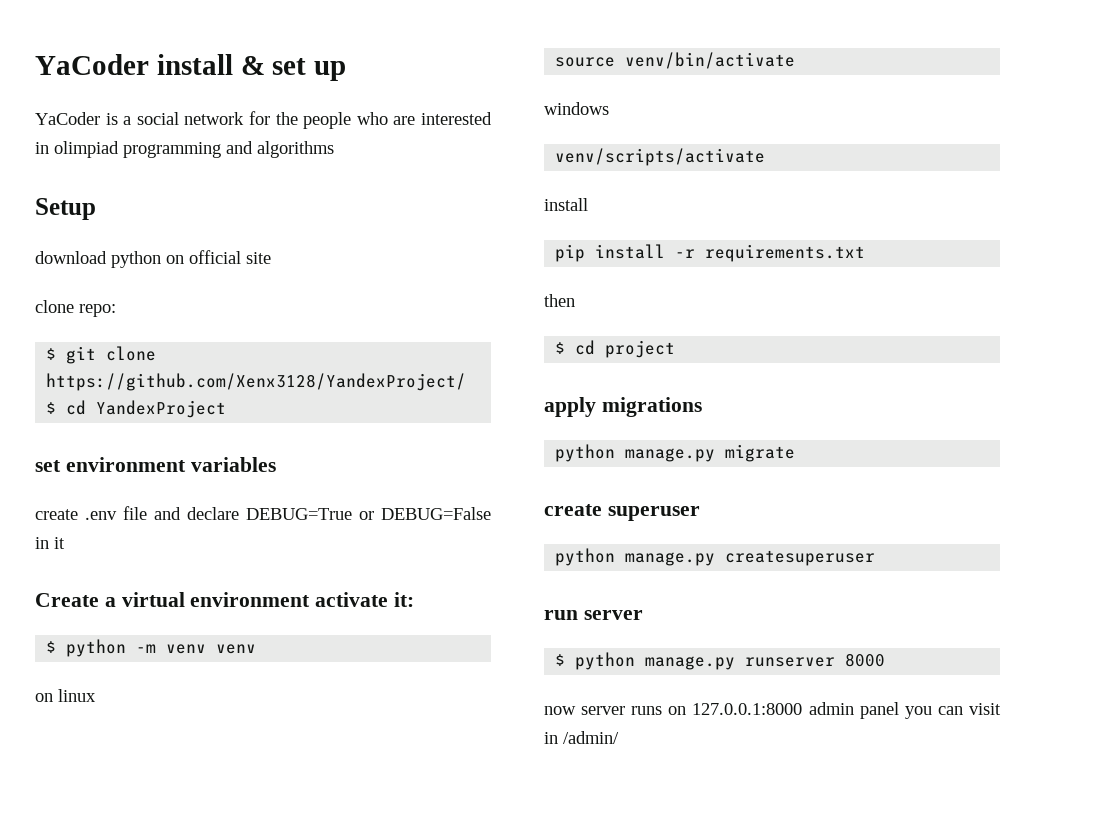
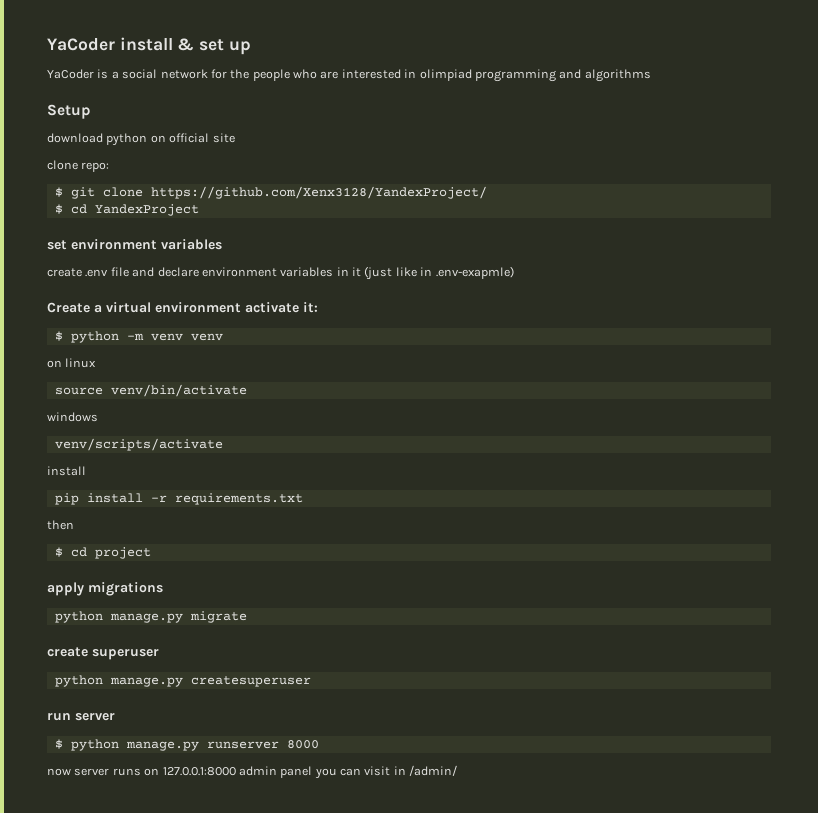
- create .env file and declare DEBUG=True or DEBUG=False in it
+ create .env file and declare environment variables in it (just like in .env-exapmle)

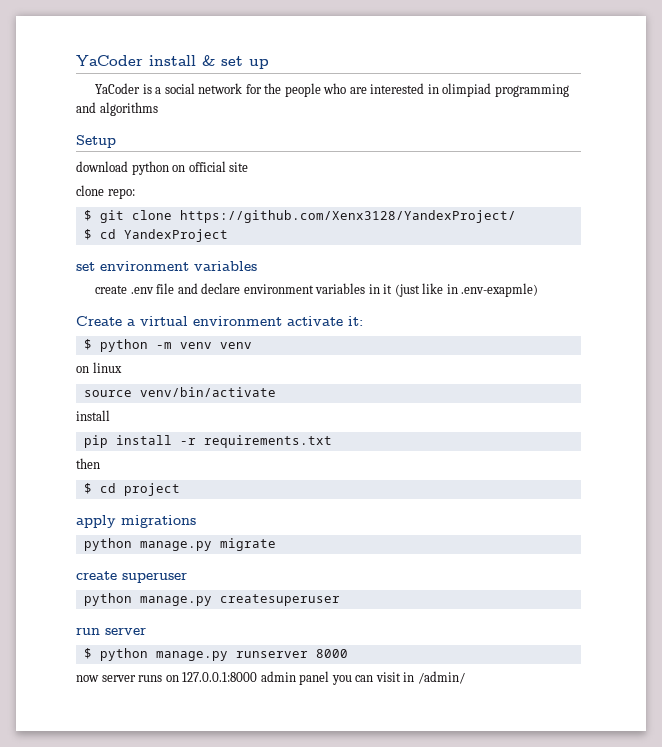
- windows
- venv/scripts/activate

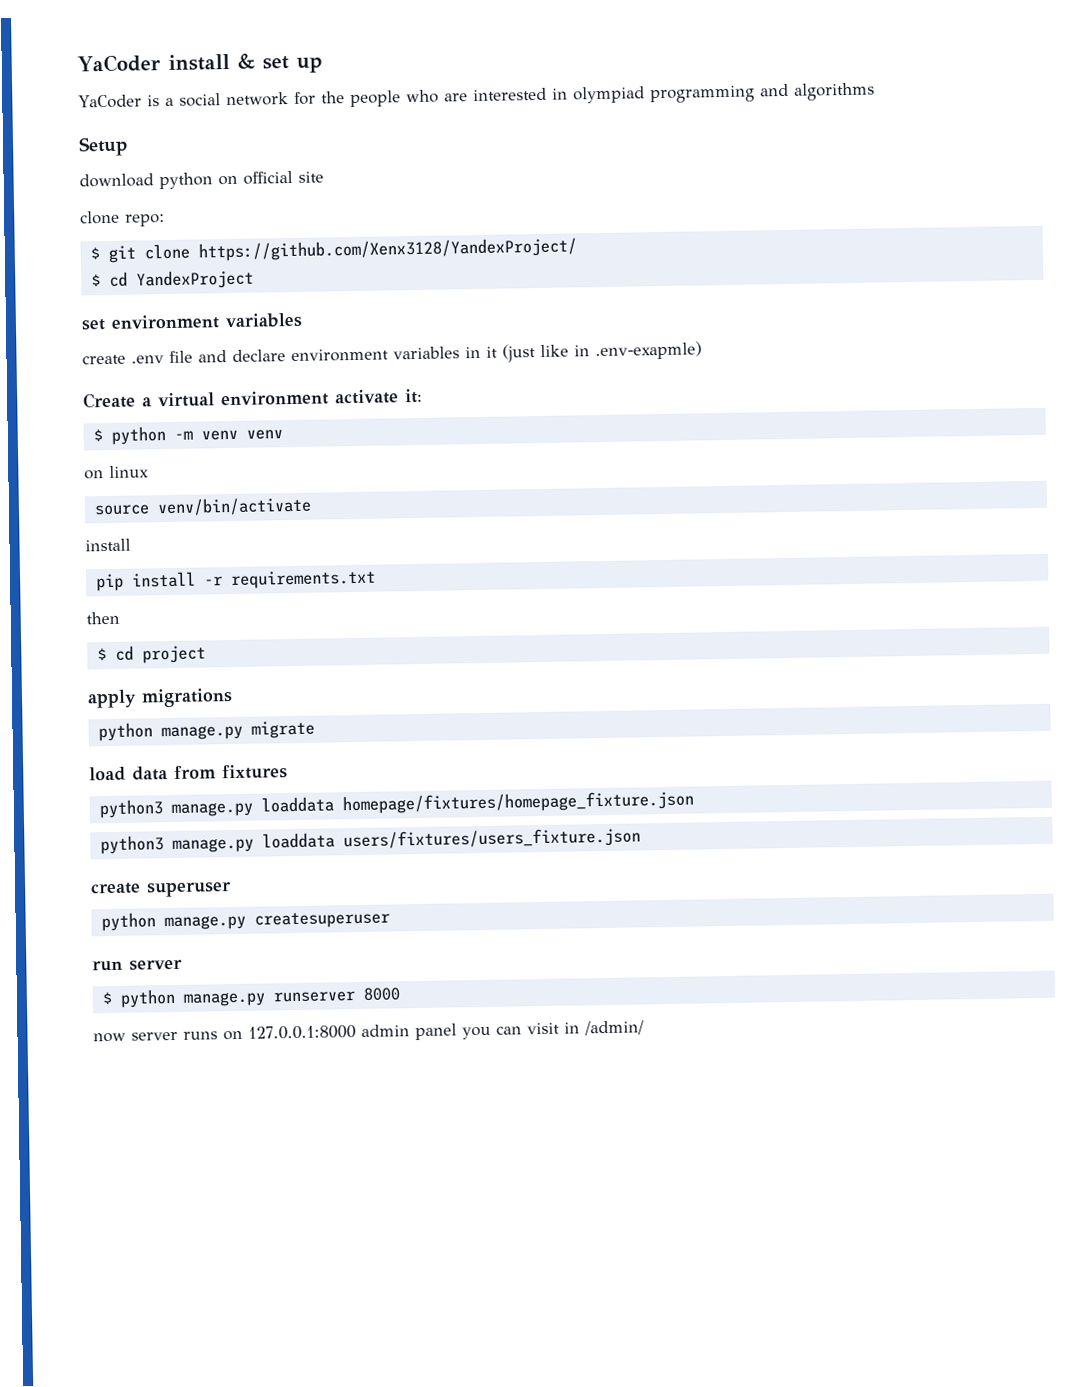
- YaCoder is a social network for the people who are interested in olimpiad programming and algorithms
+ YaCoder is a social network for the people who are interested in olympiad programming and algorithms
+ load data from fixtures
+ python3 manage.py loaddata homepage/fixtures/homepage_fixture.json
+ python3 manage.py loaddata users/fixtures/users_fixture.json

